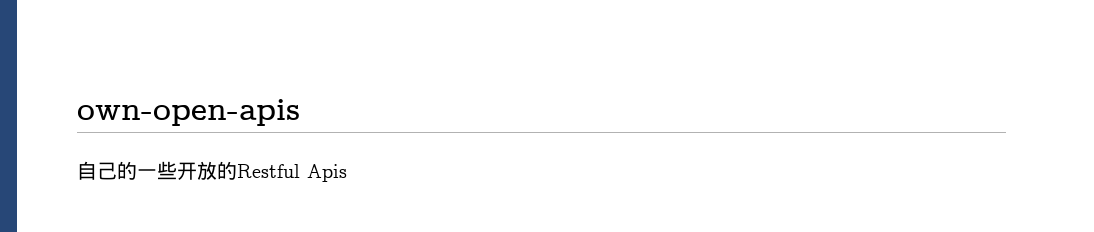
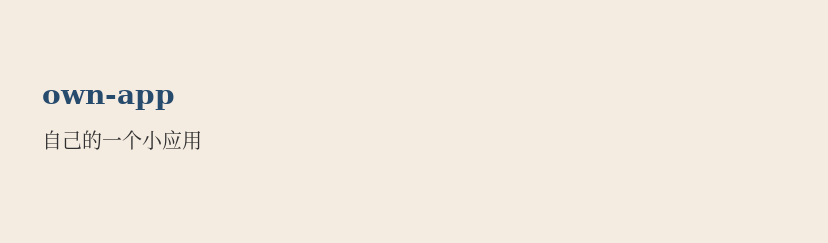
- own-open-apis
+ own-app
- 自己的一些开放的Restful Apis
+ 自己的一个小应用

